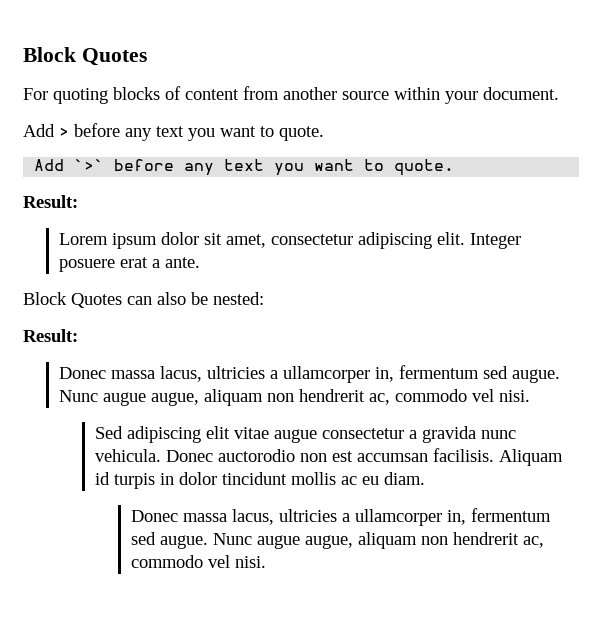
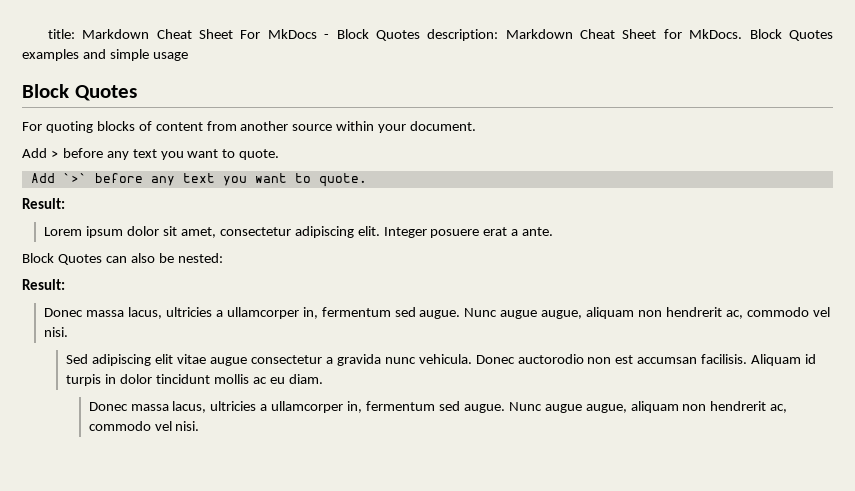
+ title: Markdown Cheat Sheet For MkDocs - Block Quotes description: Markdown Cheat Sheet for MkDocs. Block Quotes examples and simple usage

